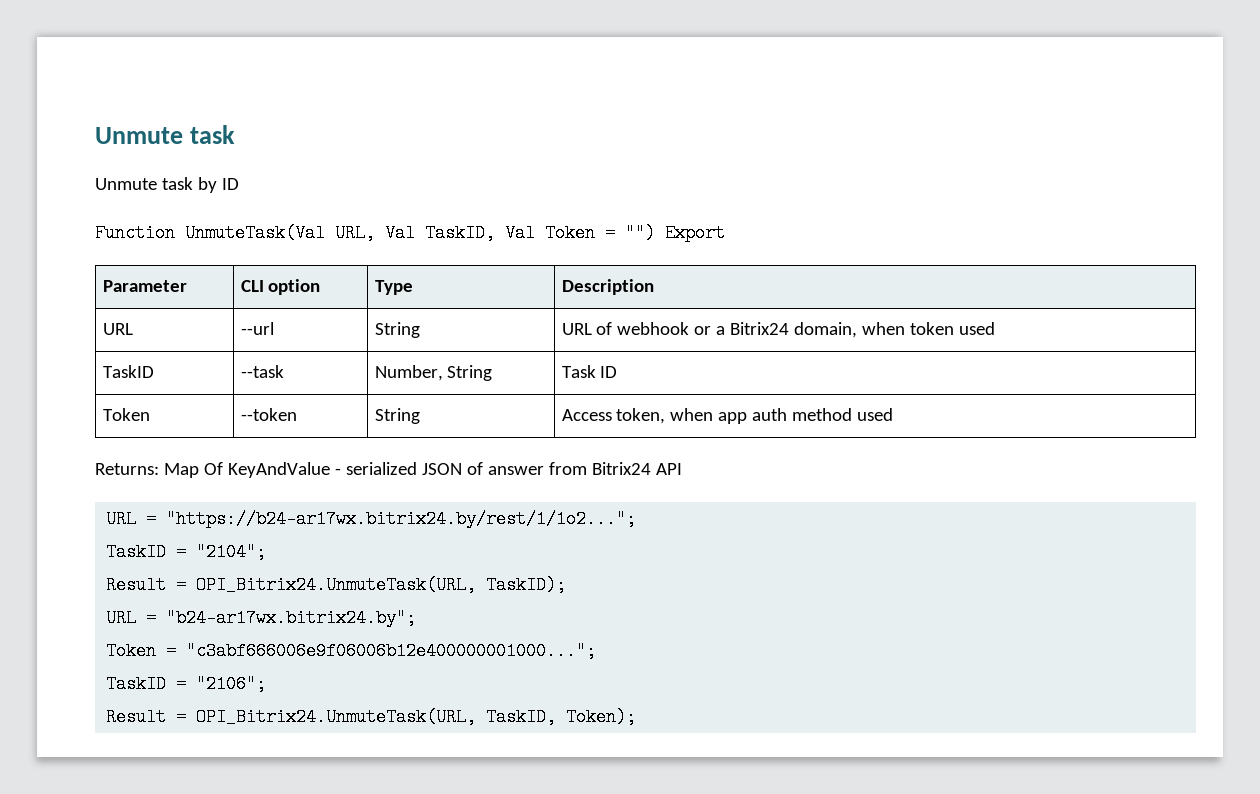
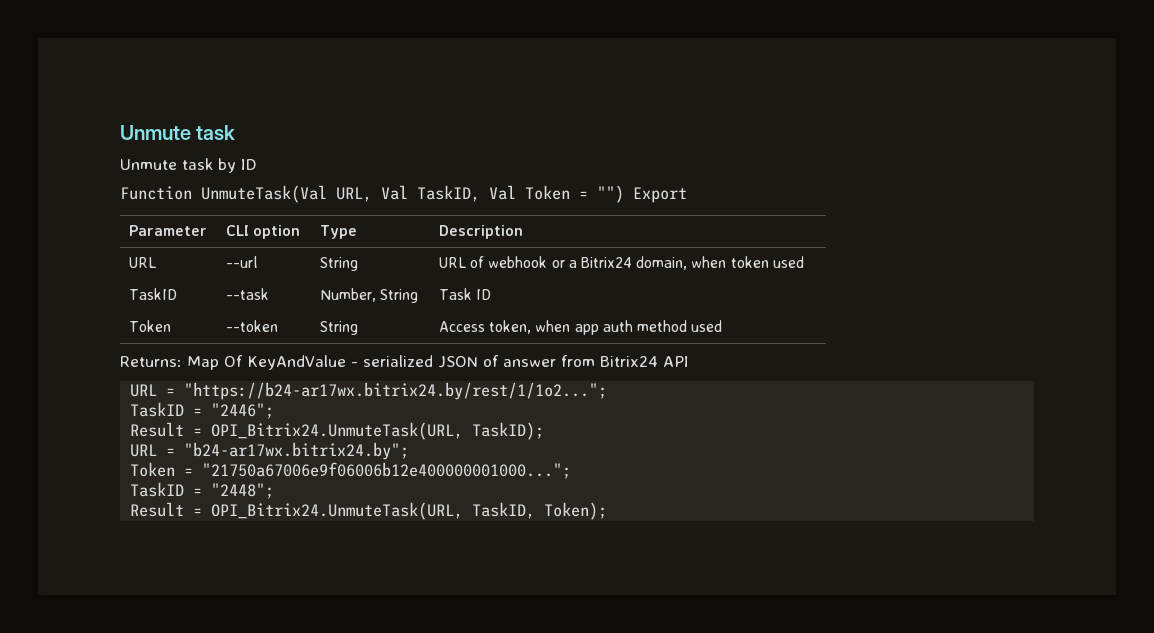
- TaskID = "2104";
+ TaskID = "2446";
- Token = "c3abf666006e9f06006b12e400000001000...";
- TaskID = "2106";
+ Token = "21750a67006e9f06006b12e400000001000...";
+ TaskID = "2448";

